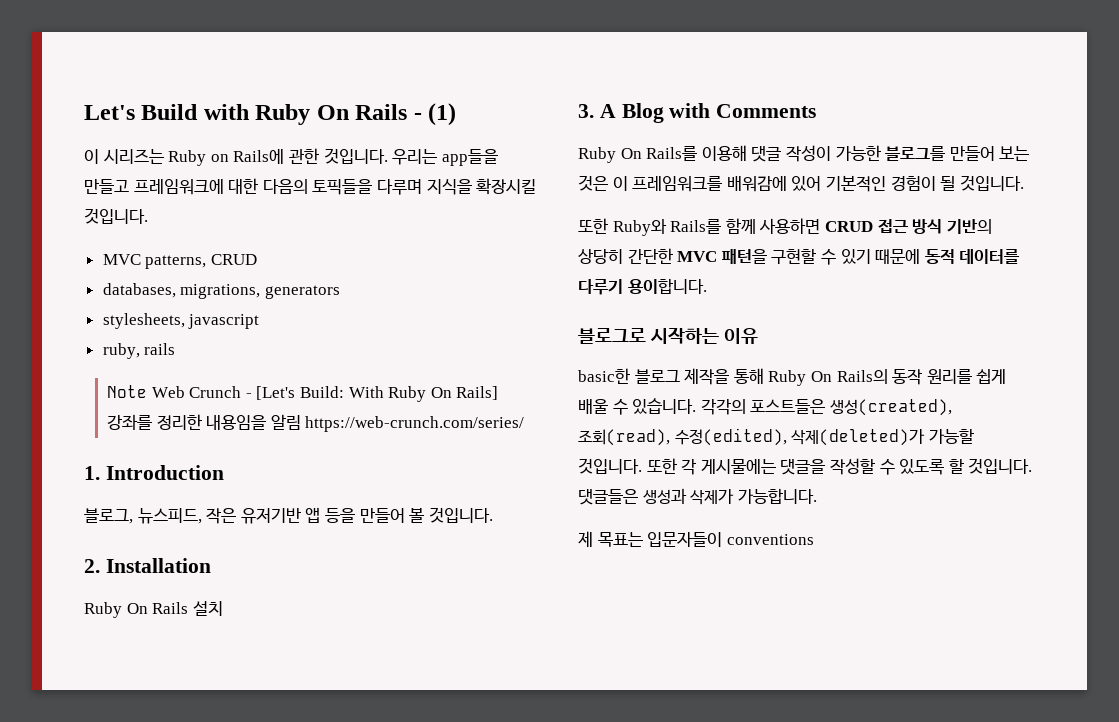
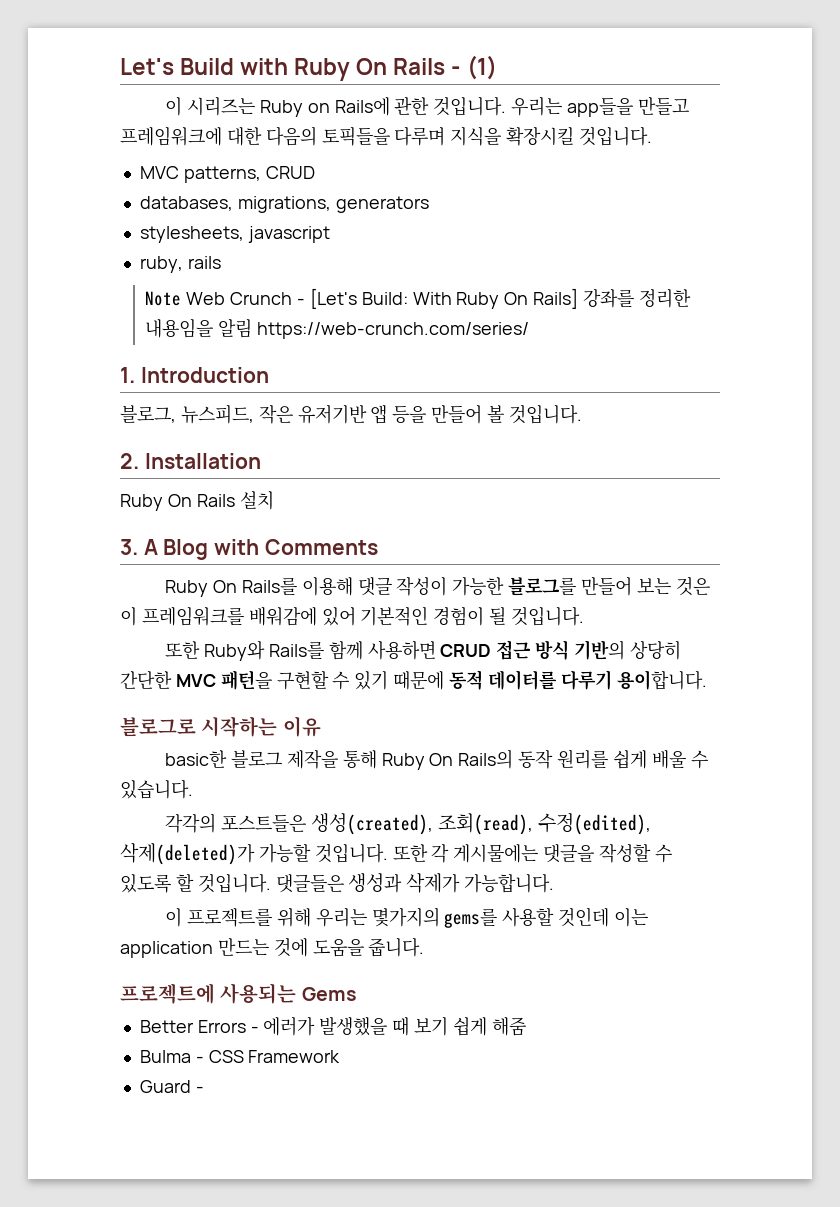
- basic한 블로그 제작을 통해 Ruby On Rails의 동작 원리를 쉽게 배울 수 있습니다. 각각의 포스트들은 생성(created), 조회(read), 수정(edited), 삭제(deleted)가 가능할 것입니다.
+ basic한 블로그 제작을 통해 Ruby On Rails의 동작 원리를 쉽게 배울 수 있습니다.
+ 각각의 포스트들은 생성(created), 조회(read), 수정(edited), 삭제(deleted)가 가능할 것입니다.
- 제 목표는 입문자들이 conventions
+ 이 프로젝트를 위해 우리는 몇가지의 gems를 사용할 것인데 이는 application 만드는 것에 도움을 줍니다.
+ 프로젝트에 사용되는 Gems
+ Better Errors - 에러가 발생했을 때 보기 쉽게 해줌
+ Bulma - CSS Framework
+ Guard -

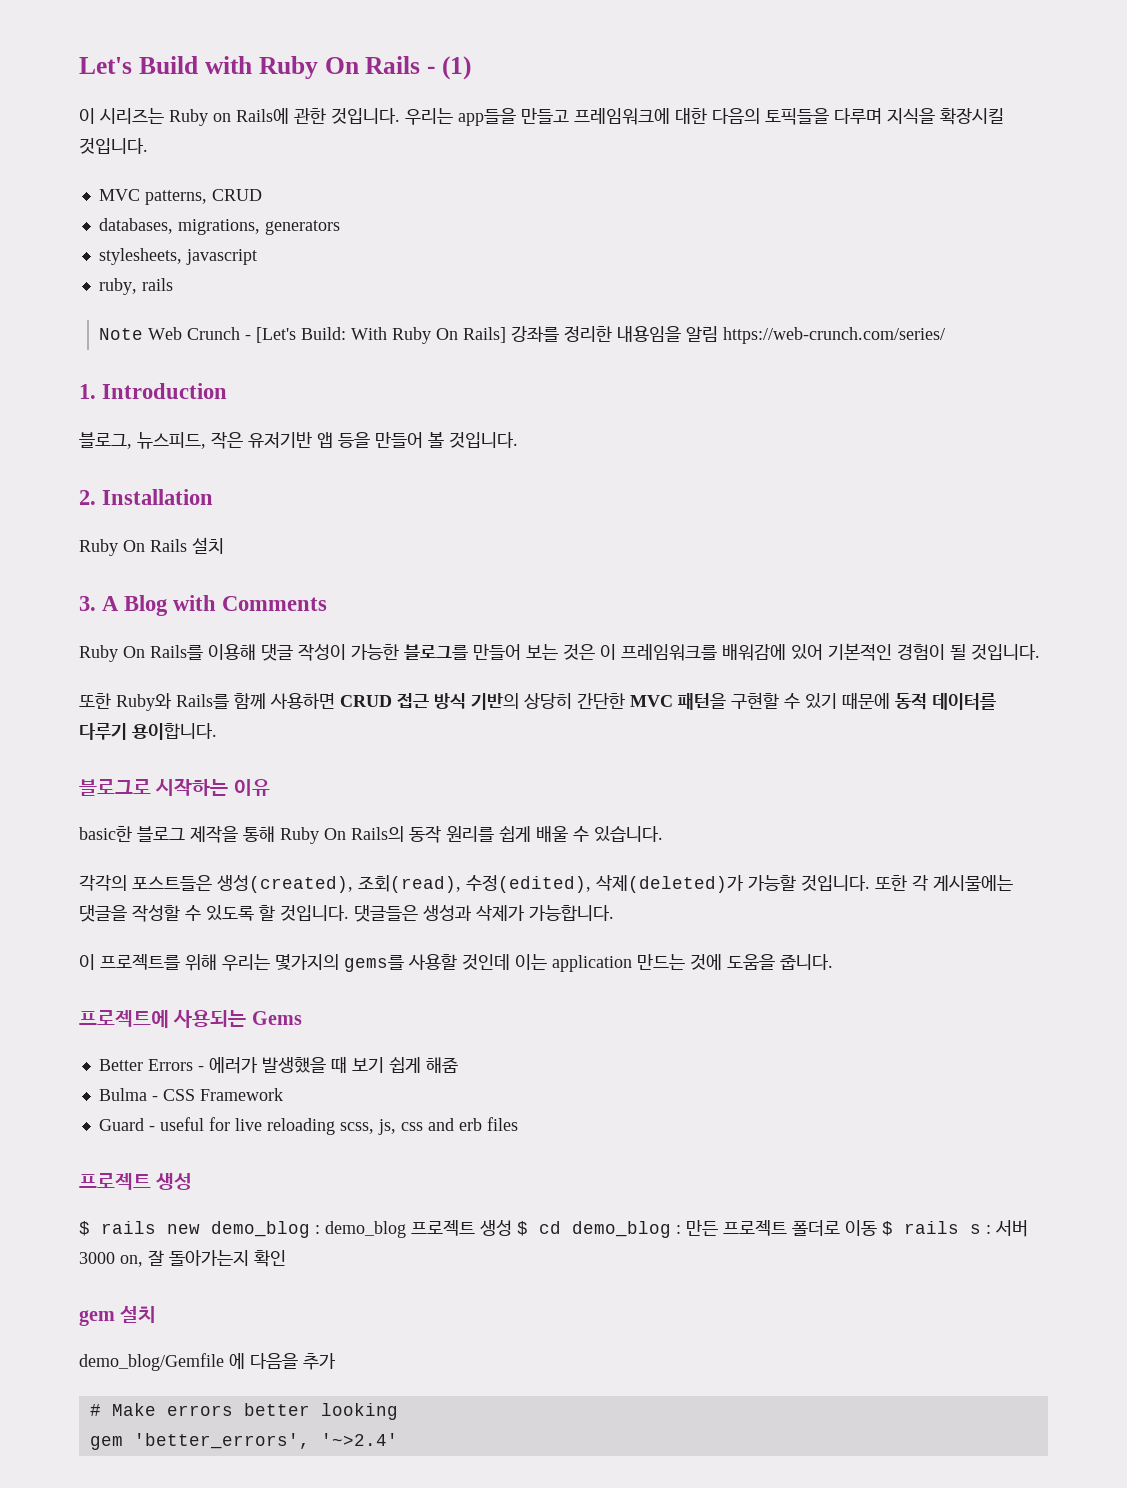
- Guard -
+ Guard - useful for live reloading scss, js, css and erb files
+ 프로젝트 생성
+ $ rails new demo_blog : demo_blog 프로젝트 생성 $ cd demo_blog : 만든 프로젝트 폴더로 이동 $ rails s : 서버 3000 on, 잘 돌아가는지 확인
+ gem 설치
+ demo_blog/Gemfile 에 다음을 추가
+ # Make errors better looking
+ gem 'better_errors', '~>2.4'

